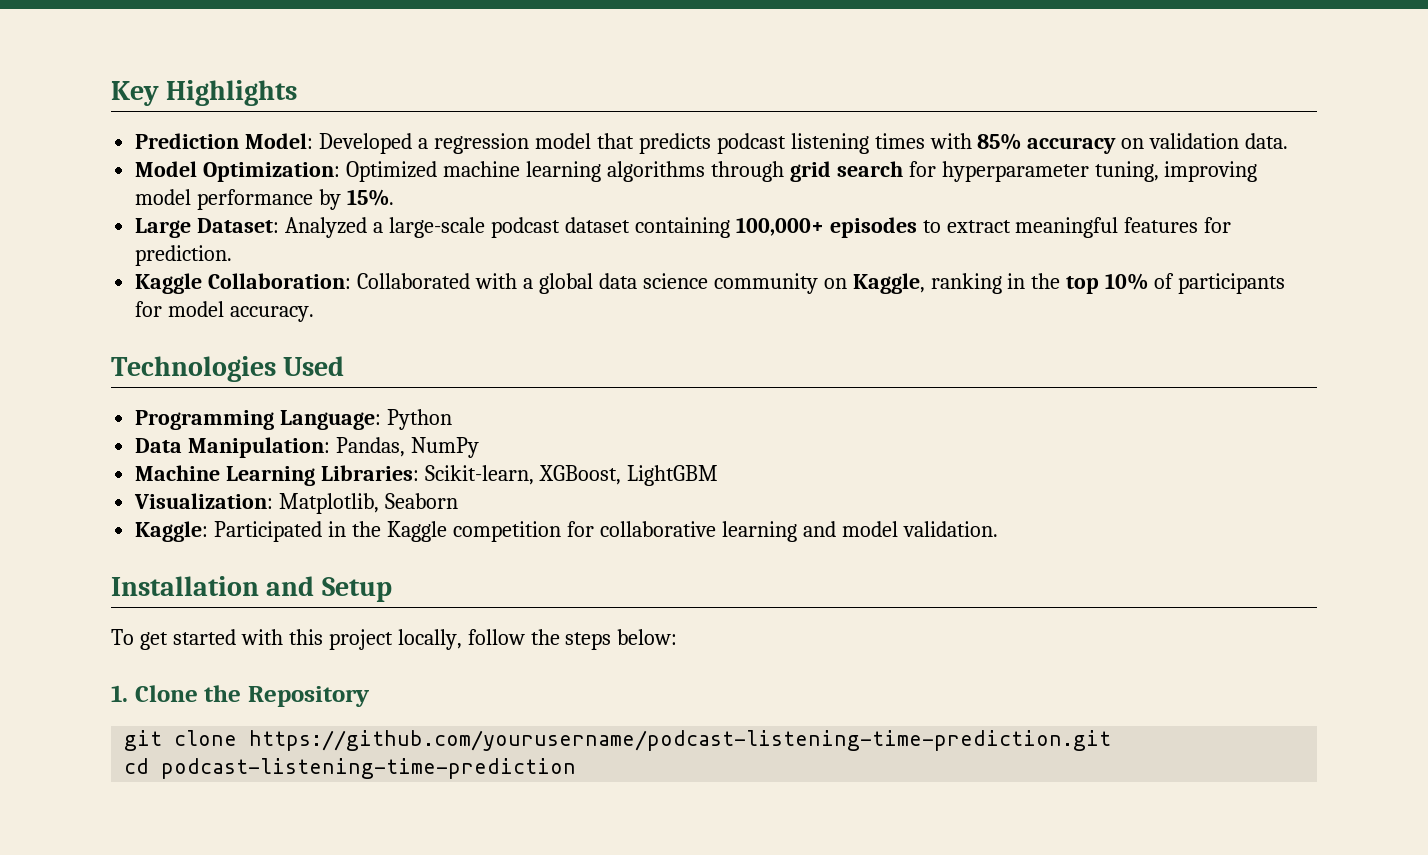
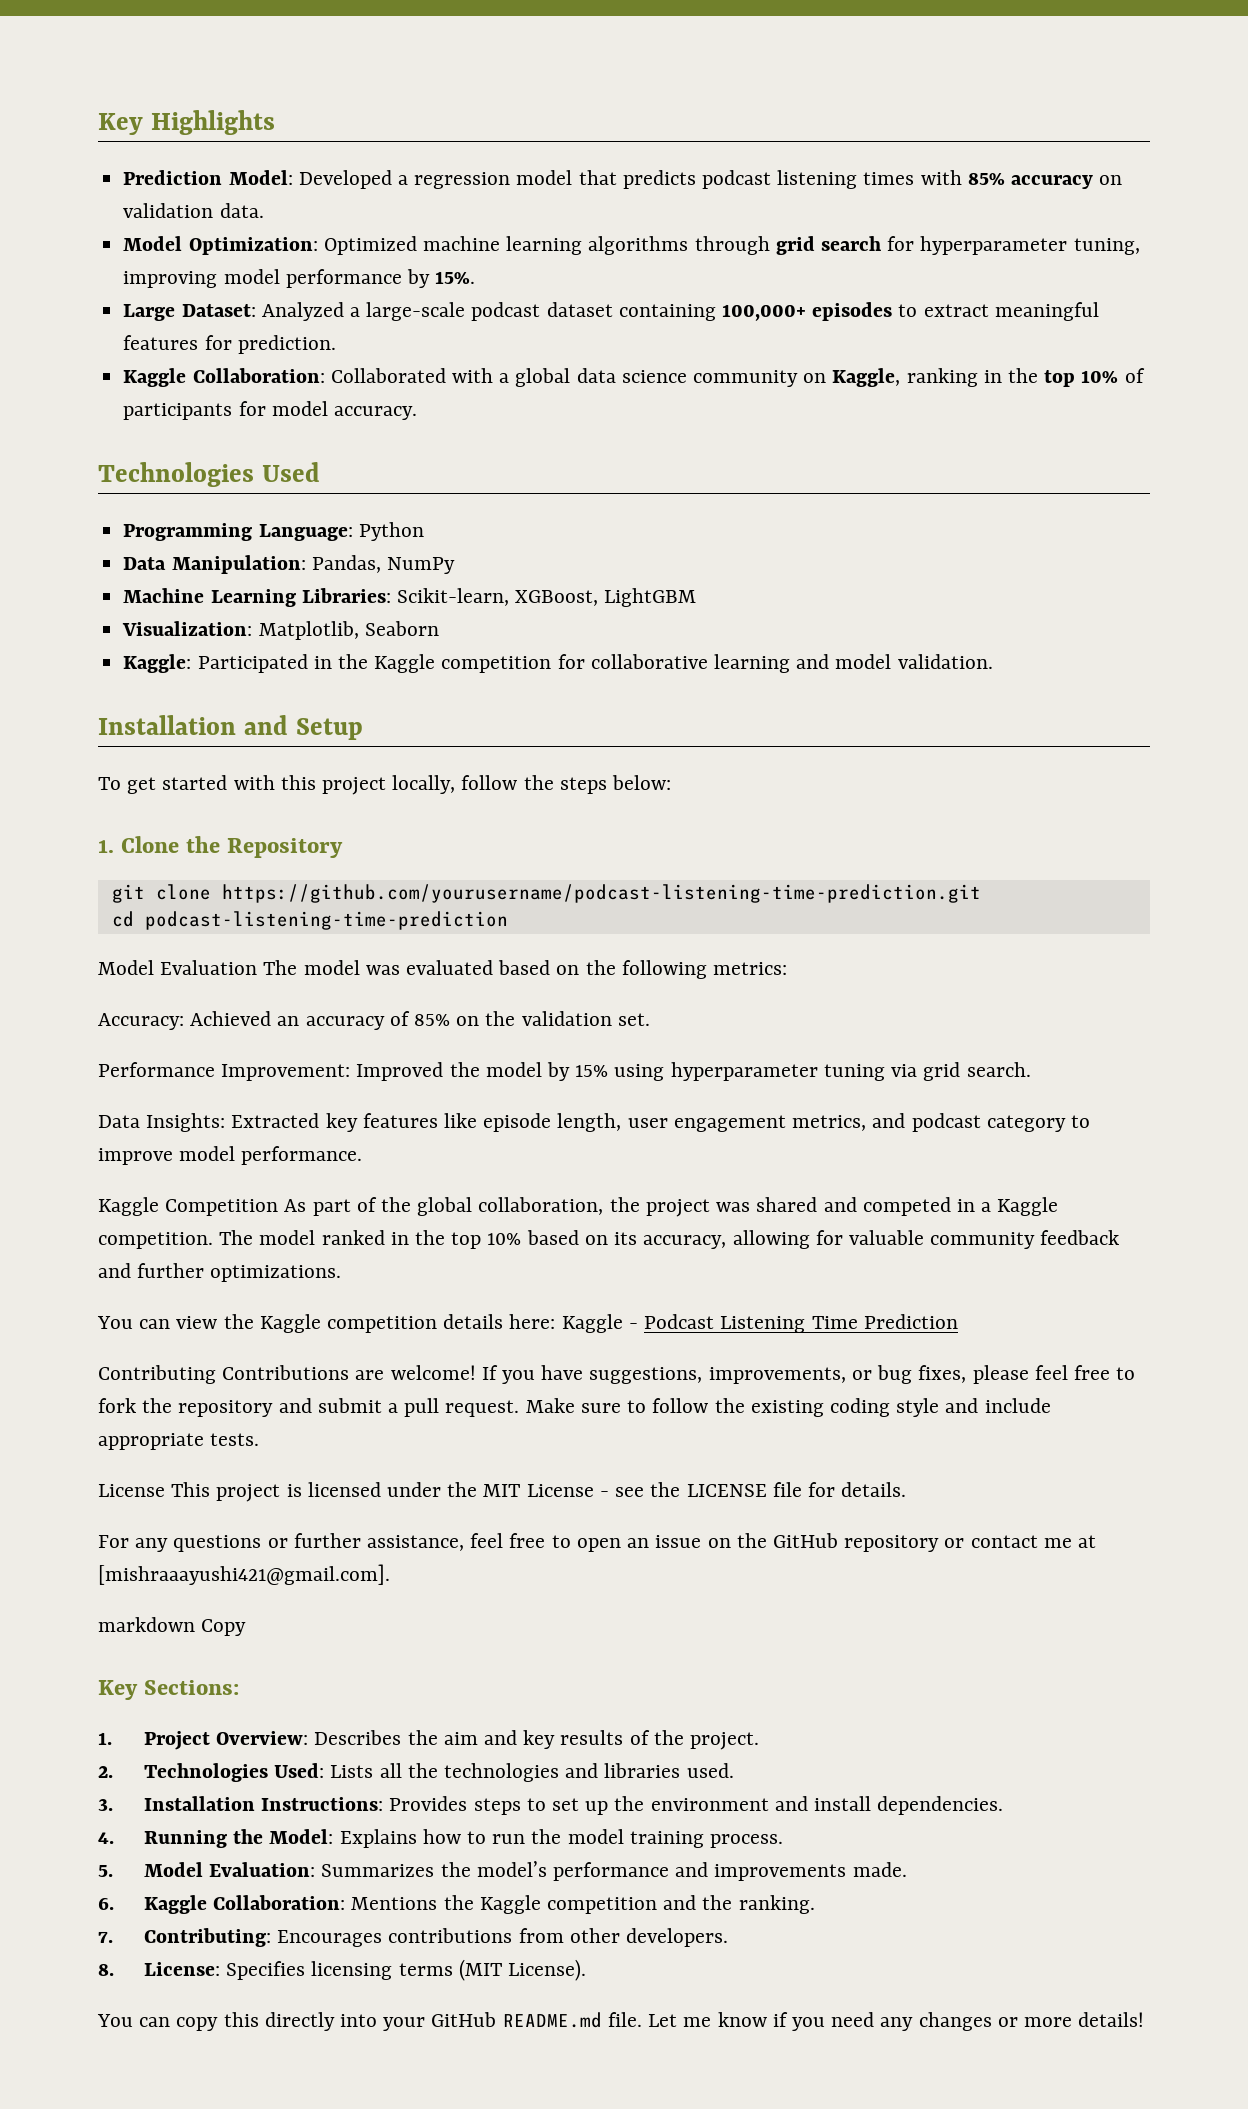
+ Model Evaluation The model was evaluated based on the following metrics:
+ Accuracy: Achieved an accuracy of 85% on the validation set.
+ Performance Improvement: Improved the model by 15% using hyperparameter tuning via grid search.
+ Data Insights: Extracted key features like episode length, user engagement metrics, and podcast category to improve model performance.
+ Kaggle Competition As part of the global collaboration, the project was shared and competed in a Kaggle competition. The model ranked in the top 10% based on its accuracy, allowing for valuable community feedback and further optimizations.
+ You can view the Kaggle competition details here: Kaggle - Podcast Listening Time Prediction
+ Contributing Contributions are welcome! If you have suggestions, improvements, or bug fixes, please feel free to fork the repository and submit a pull request. Make sure to follow the existing coding style and include appropriate tests.
+ License This project is licensed under the MIT License - see the LICENSE file for details.
+ For any questions or further assistance, feel free to open an issue on the GitHub repository or contact me at [mishraaayushi421@gmail.com].
+ markdown Copy
+ Key Sections:
+ 1. Project Overview: Describes the aim and key results of the project.
+ 2. Technologies Used: Lists all the technologies and libraries used.
+ 3. Installation Instructions: Provides steps to set up the environment and install dependencies.
+ 4. Running the Model: Explains how to run the model training process.
+ 5. Model Evaluation: Summarizes the model’s performance and improvements made.
+ 6. Kaggle Collaboration: Mentions the Kaggle competition and the ranking.
+ 7. Contributing: Encourages contributions from other developers.
+ 8. License: Specifies licensing terms (MIT License).
+ You can copy this directly into your GitHub README.md file. Let me know if you need any changes or more details!

